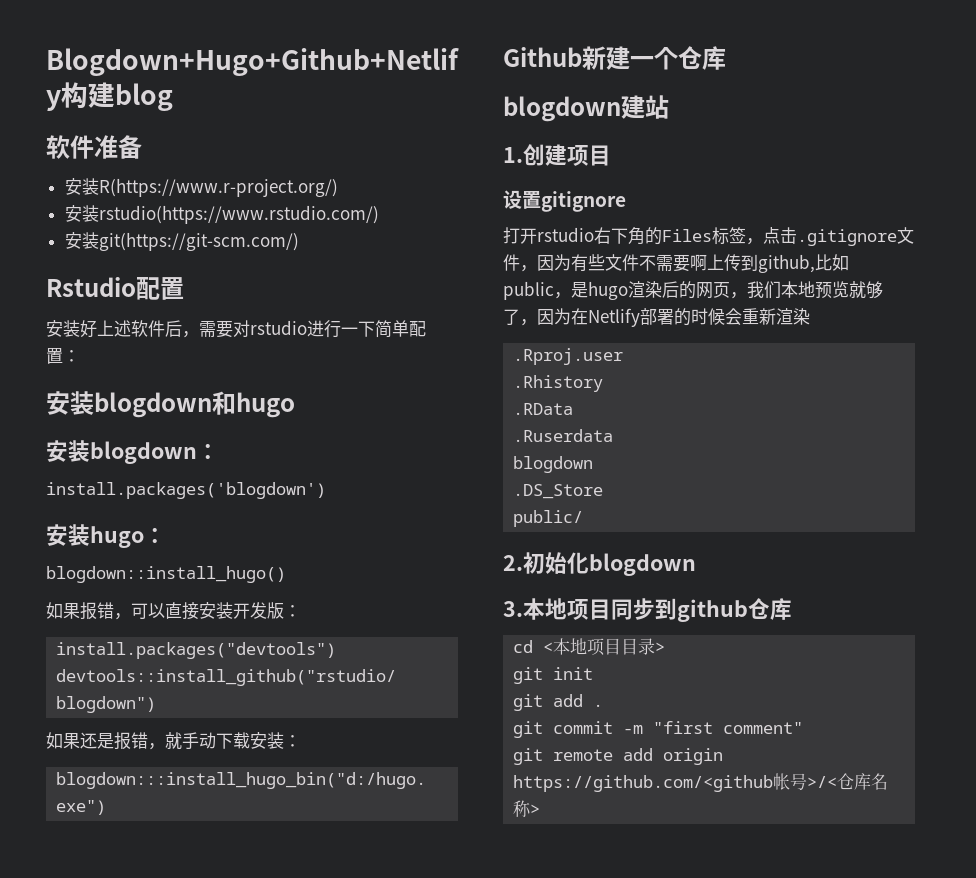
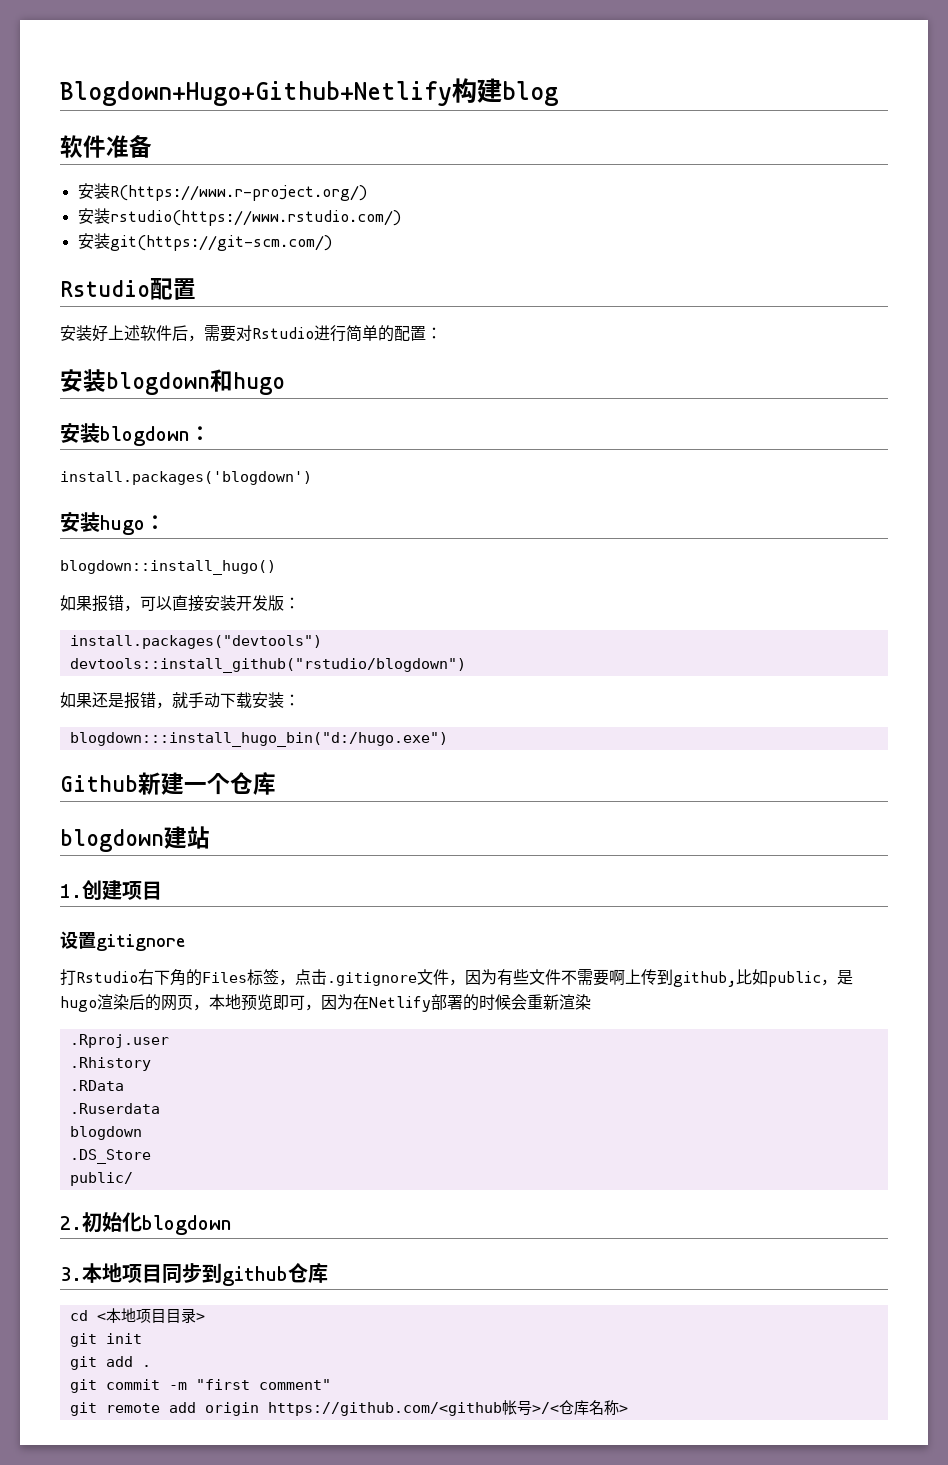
- 安装好上述软件后，需要对rstudio进行一下简单配置：
+ 安装好上述软件后，需要对Rstudio进行简单的配置：
- 打开rstudio右下角的Files标签，点击.gitignore文件，因为有些文件不需要啊上传到github,比如public，是hugo渲染后的网页，我们本地预览就够了，因为在Netlify部署的时候会重新渲染
+ 打Rstudio右下角的Files标签，点击.gitignore文件，因为有些文件不需要啊上传到github,比如public，是hugo渲染后的网页，本地预览即可，因为在Netlify部署的时候会重新渲染

